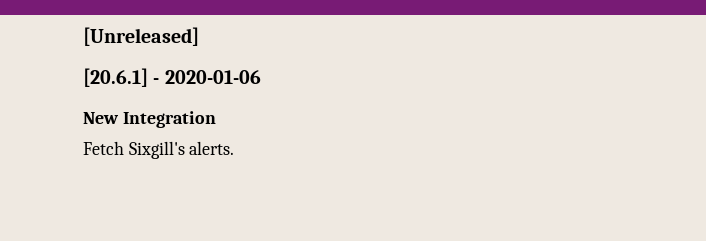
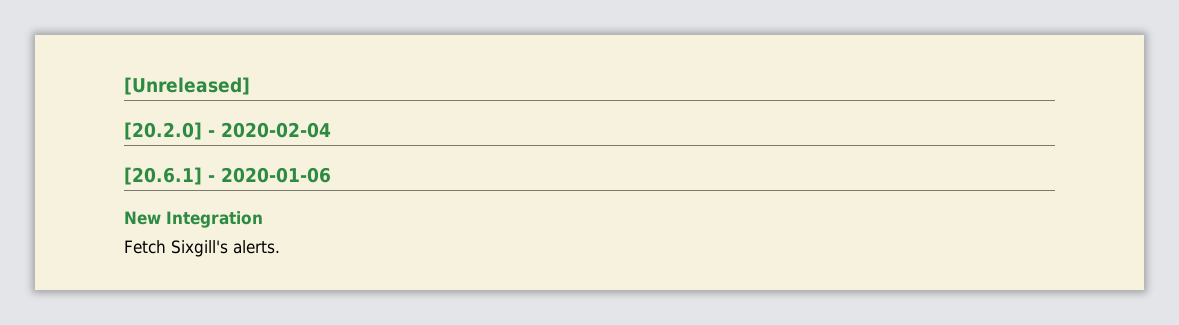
+ [20.2.0] - 2020-02-04

